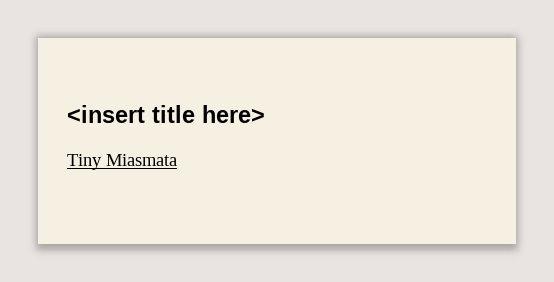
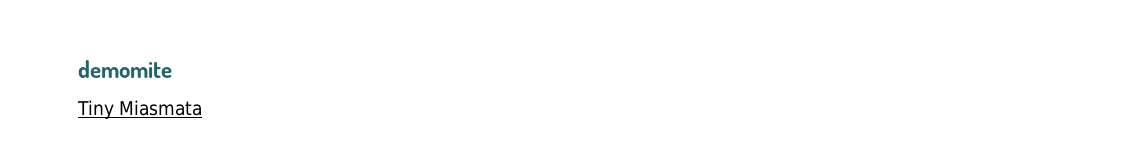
- <insert title here>
+ demomite

